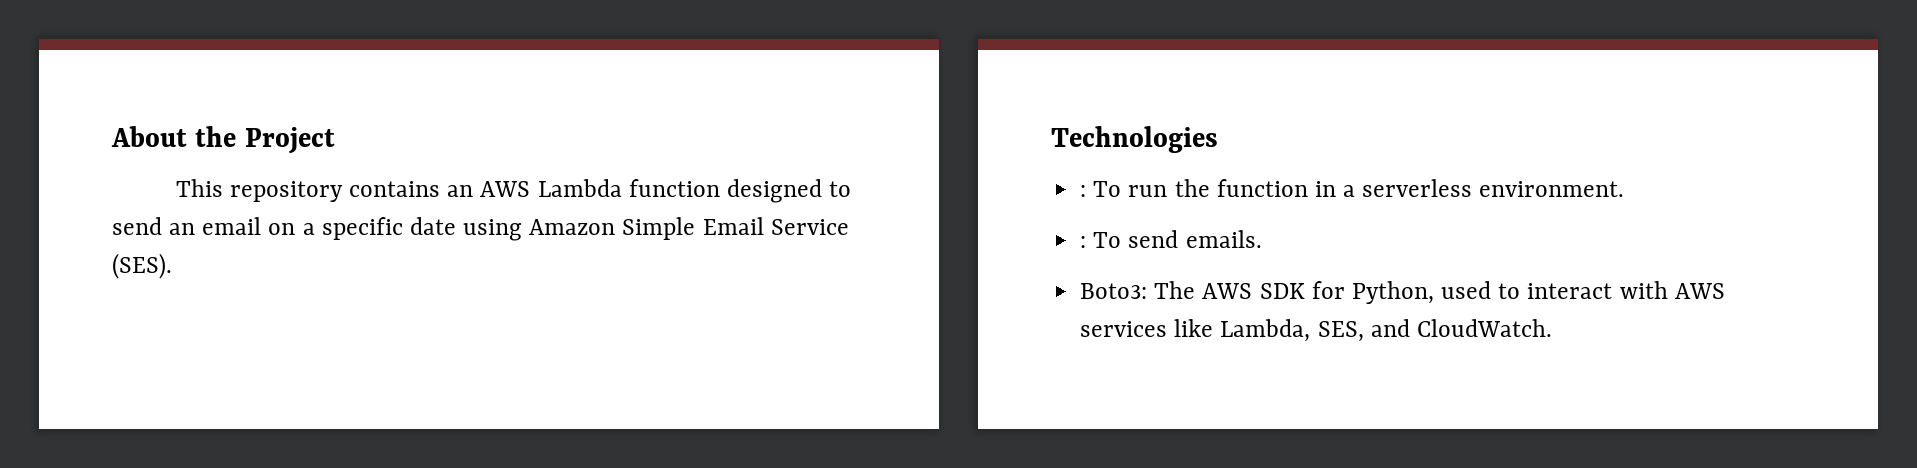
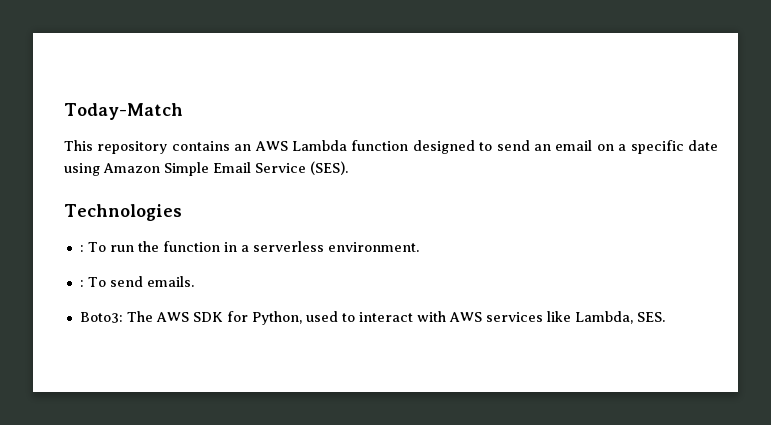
- About the Project
+ Today-Match
- Boto3: The AWS SDK for Python, used to interact with AWS services like Lambda, SES, and CloudWatch.
+ Boto3: The AWS SDK for Python, used to interact with AWS services like Lambda, SES.

